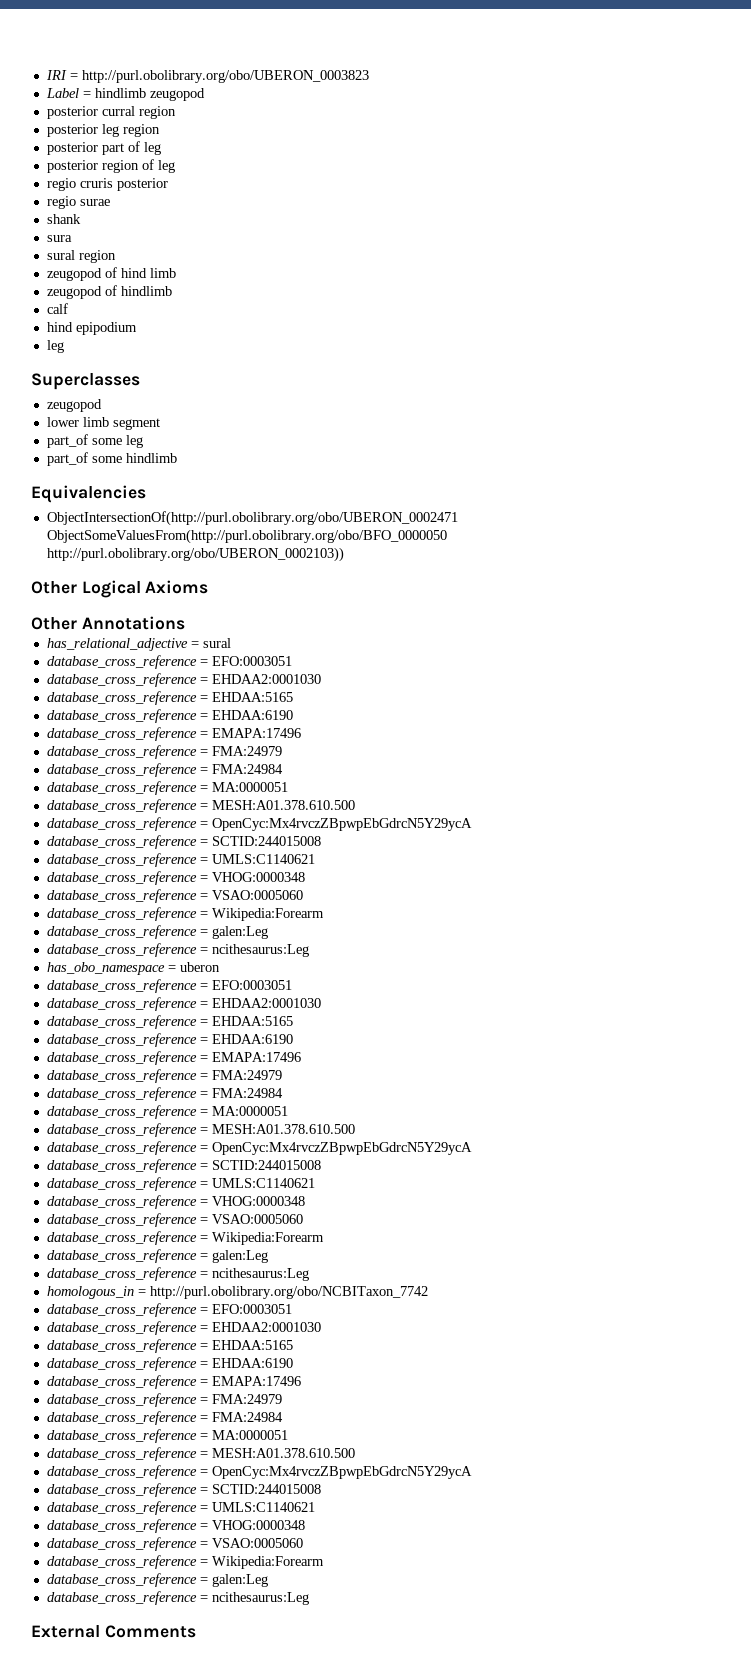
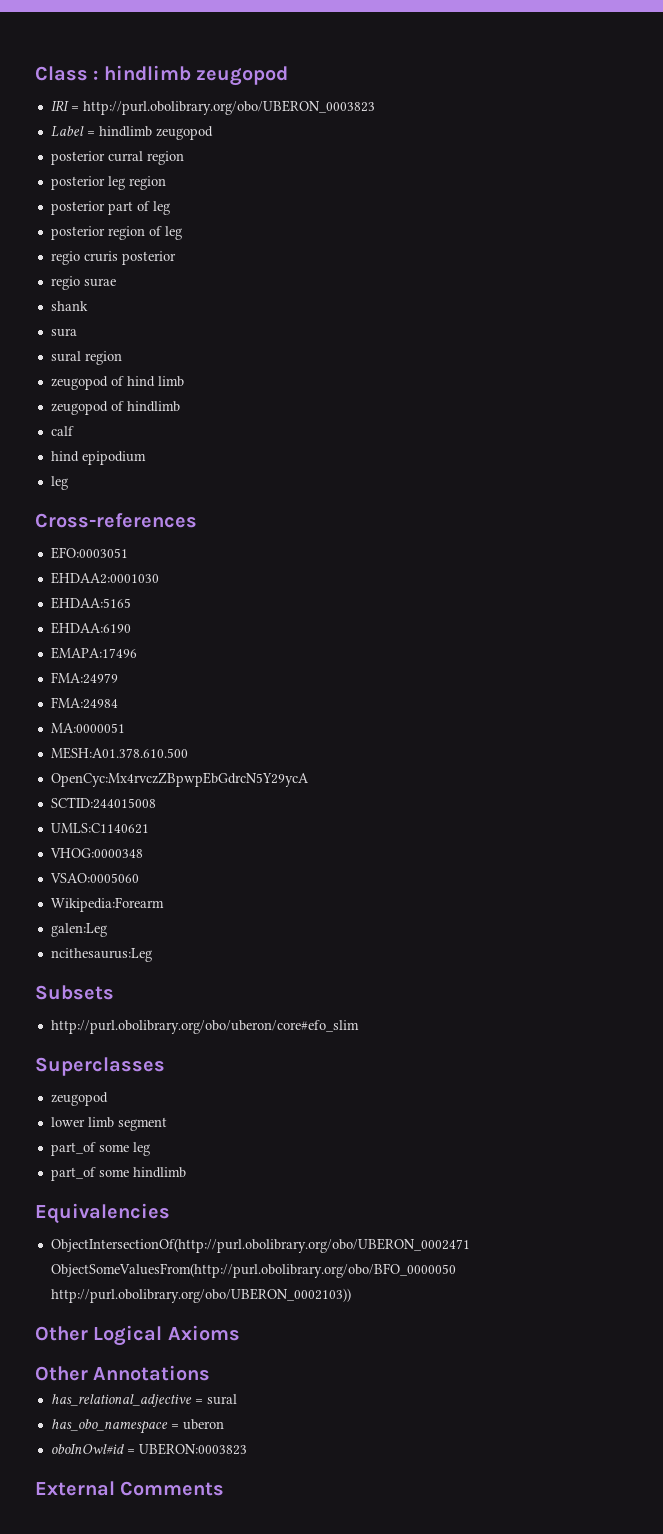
+ Class : hindlimb zeugopod
+ Cross-references
+ EFO:0003051
+ EHDAA2:0001030
+ EHDAA:5165
+ EHDAA:6190
+ EMAPA:17496
+ FMA:24979
+ FMA:24984
+ MA:0000051
+ MESH:A01.378.610.500
+ OpenCyc:Mx4rvczZBpwpEbGdrcN5Y29ycA
+ SCTID:244015008
+ UMLS:C1140621
+ VHOG:0000348
+ VSAO:0005060
+ Wikipedia:Forearm
+ galen:Leg
+ ncithesaurus:Leg
+ Subsets
+ http://purl.obolibrary.org/obo/uberon/core#efo_slim
  has_relational_adjective = sural
- database_cross_reference = EFO:0003051
- database_cross_reference = EHDAA2:0001030
- database_cross_reference = EHDAA:5165
- database_cross_reference = EHDAA:6190
- database_cross_reference = EMAPA:17496
- database_cross_reference = FMA:24979
- database_cross_reference = FMA:24984
- database_cross_reference = MA:0000051
- database_cross_reference = MESH:A01.378.610.500
- database_cross_reference = OpenCyc:Mx4rvczZBpwpEbGdrcN5Y29ycA
- database_cross_reference = SCTID:244015008
- database_cross_reference = UMLS:C1140621
- database_cross_reference = VHOG:0000348
- database_cross_reference = VSAO:0005060
- database_cross_reference = Wikipedia:Forearm
- database_cross_reference = galen:Leg
- database_cross_reference = ncithesaurus:Leg
  has_obo_namespace = uberon
- database_cross_reference = EFO:0003051
- database_cross_reference = EHDAA2:0001030
- database_cross_reference = EHDAA:5165
- database_cross_reference = EHDAA:6190
- database_cross_reference = EMAPA:17496
- database_cross_reference = FMA:24979
- database_cross_reference = FMA:24984
- database_cross_reference = MA:0000051
- database_cross_reference = MESH:A01.378.610.500
- database_cross_reference = OpenCyc:Mx4rvczZBpwpEbGdrcN5Y29ycA
- database_cross_reference = SCTID:244015008
- database_cross_reference = UMLS:C1140621
- database_cross_reference = VHOG:0000348
- database_cross_reference = VSAO:0005060
- database_cross_reference = Wikipedia:Forearm
- database_cross_reference = galen:Leg
- database_cross_reference = ncithesaurus:Leg
- homologous_in = http://purl.obolibrary.org/obo/NCBITaxon_7742
- database_cross_reference = EFO:0003051
- database_cross_reference = EHDAA2:0001030
- database_cross_reference = EHDAA:5165
- database_cross_reference = EHDAA:6190
- database_cross_reference = EMAPA:17496
- database_cross_reference = FMA:24979
- database_cross_reference = FMA:24984
- database_cross_reference = MA:0000051
- database_cross_reference = MESH:A01.378.610.500
- database_cross_reference = OpenCyc:Mx4rvczZBpwpEbGdrcN5Y29ycA
- database_cross_reference = SCTID:244015008
- database_cross_reference = UMLS:C1140621
- database_cross_reference = VHOG:0000348
- database_cross_reference = VSAO:0005060
- database_cross_reference = Wikipedia:Forearm
- database_cross_reference = galen:Leg
- database_cross_reference = ncithesaurus:Leg
+ oboInOwl#id = UBERON:0003823

